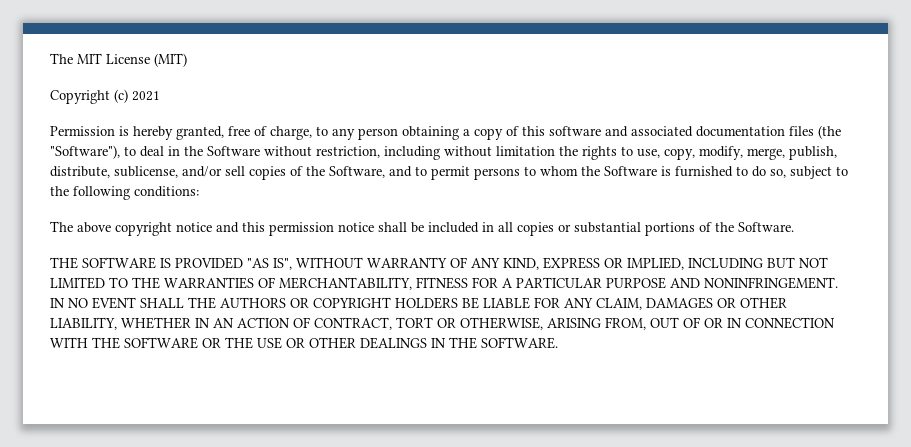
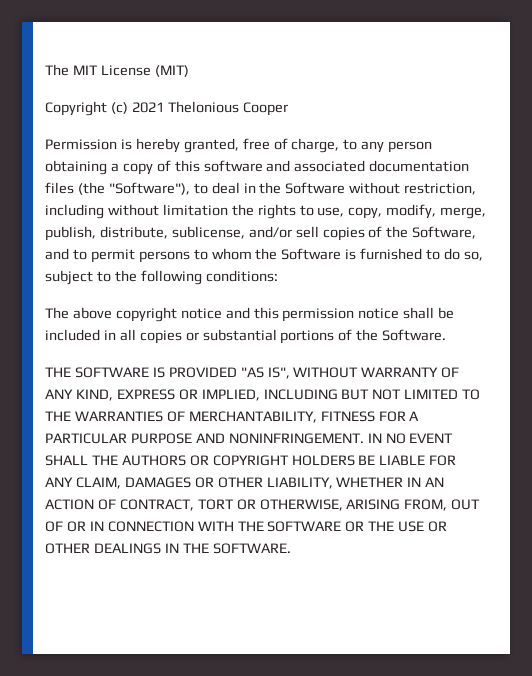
- Copyright (c) 2021
+ Copyright (c) 2021 Thelonious Cooper

